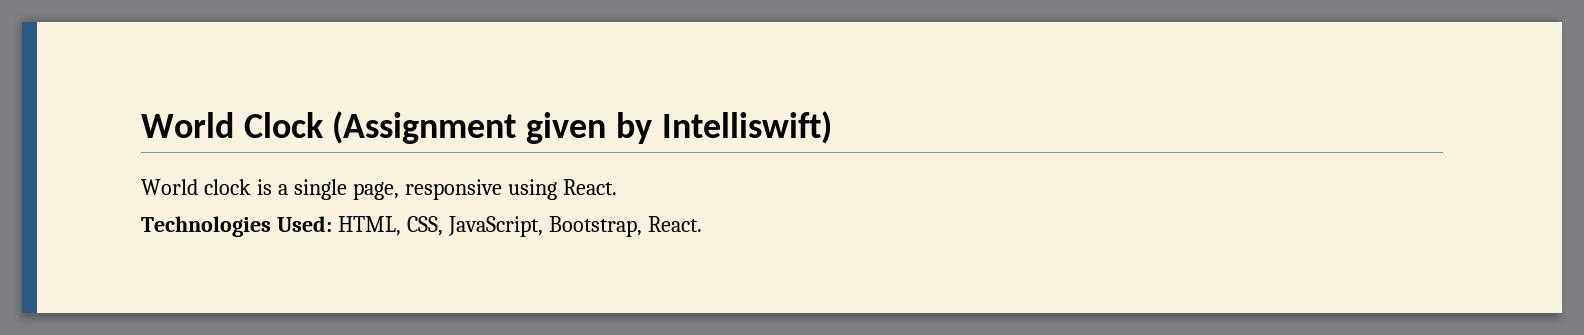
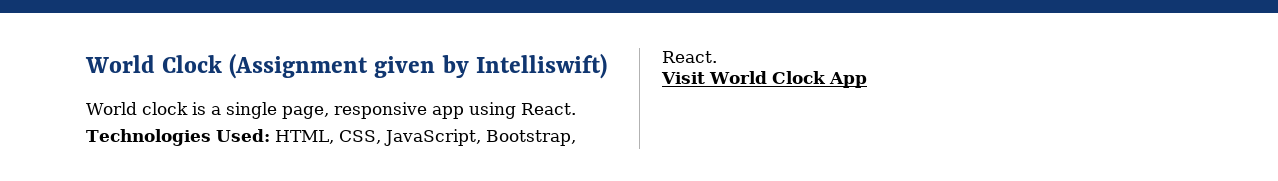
- World clock is a single page, responsive using React.
+ World clock is a single page, responsive app using React.
+ Visit World Clock App

